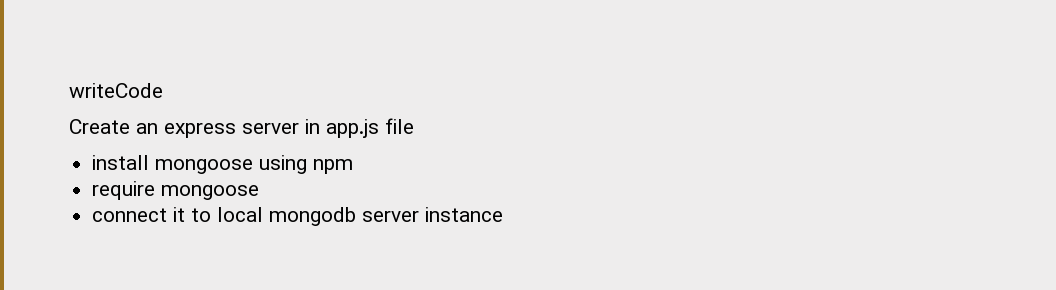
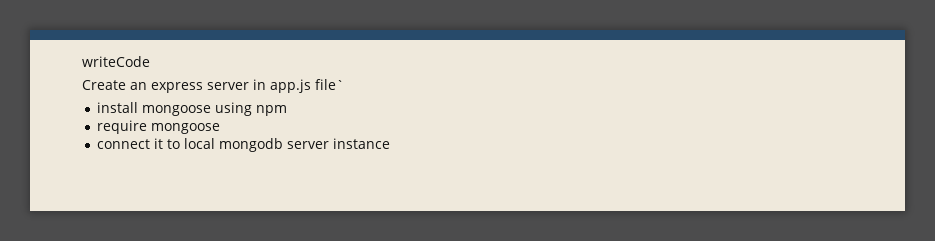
- Create an express server in app.js file
+ Create an express server in app.js file`

